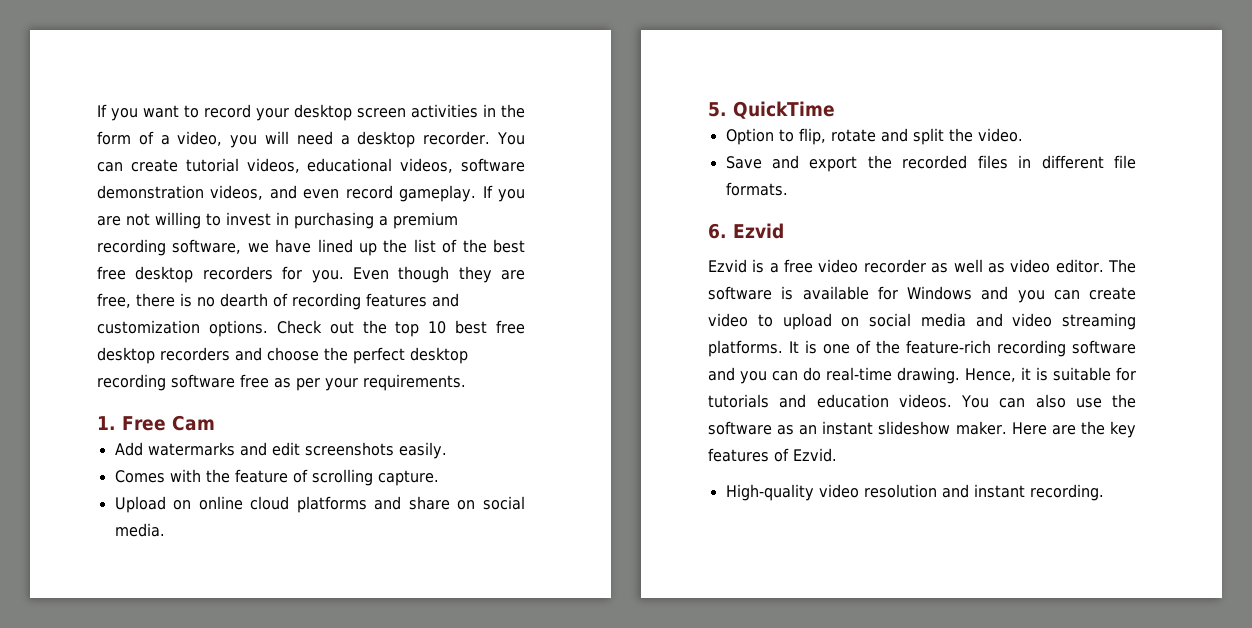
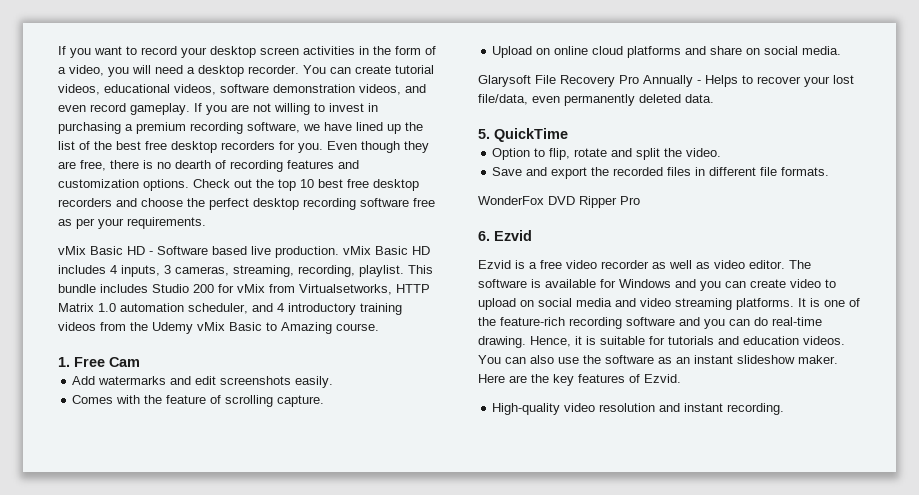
+ vMix Basic HD - Software based live production. vMix Basic HD includes 4 inputs, 3 cameras, streaming, recording, playlist. This bundle includes Studio 200 for vMix from Virtualsetworks, HTTP Matrix 1.0 automation scheduler, and 4 introductory training videos from the Udemy vMix Basic to Amazing course.
+ Glarysoft File Recovery Pro Annually - Helps to recover your lost file/data, even permanently deleted data.
+ WonderFox DVD Ripper Pro

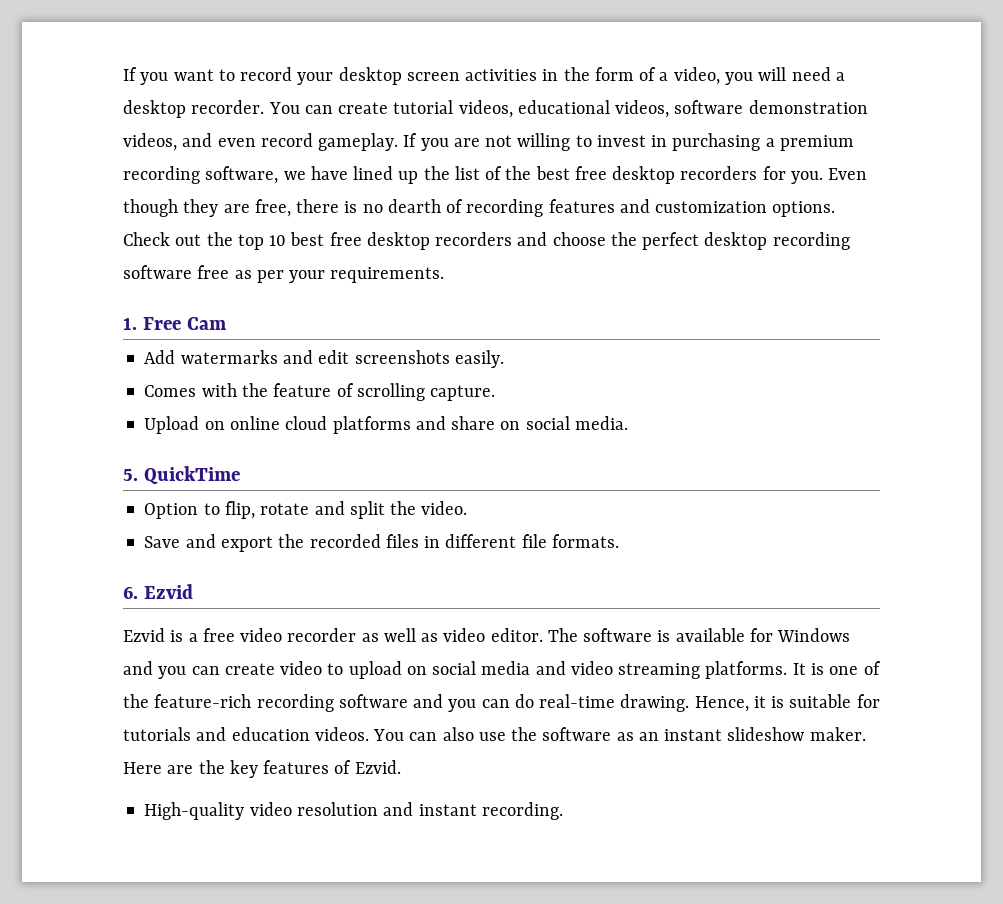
- vMix Basic HD - Software based live production. vMix Basic HD includes 4 inputs, 3 cameras, streaming, recording, playlist. This bundle includes Studio 200 for vMix from Virtualsetworks, HTTP Matrix 1.0 automation scheduler, and 4 introductory training videos from the Udemy vMix Basic to Amazing course.
- Glarysoft File Recovery Pro Annually - Helps to recover your lost file/data, even permanently deleted data.
- WonderFox DVD Ripper Pro

